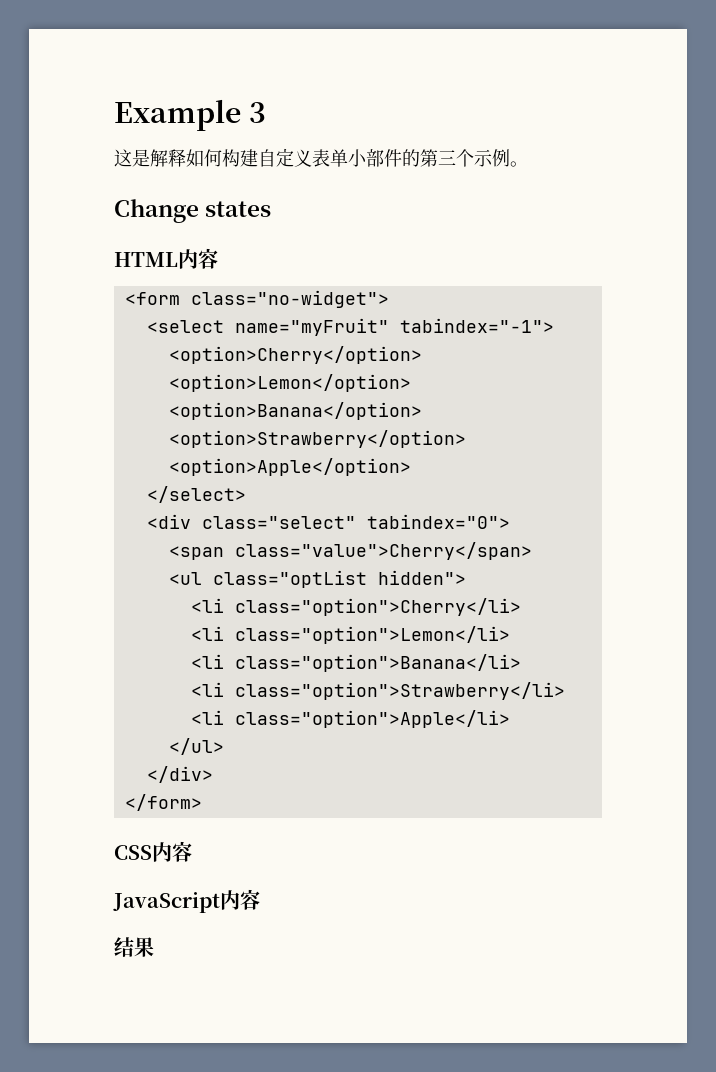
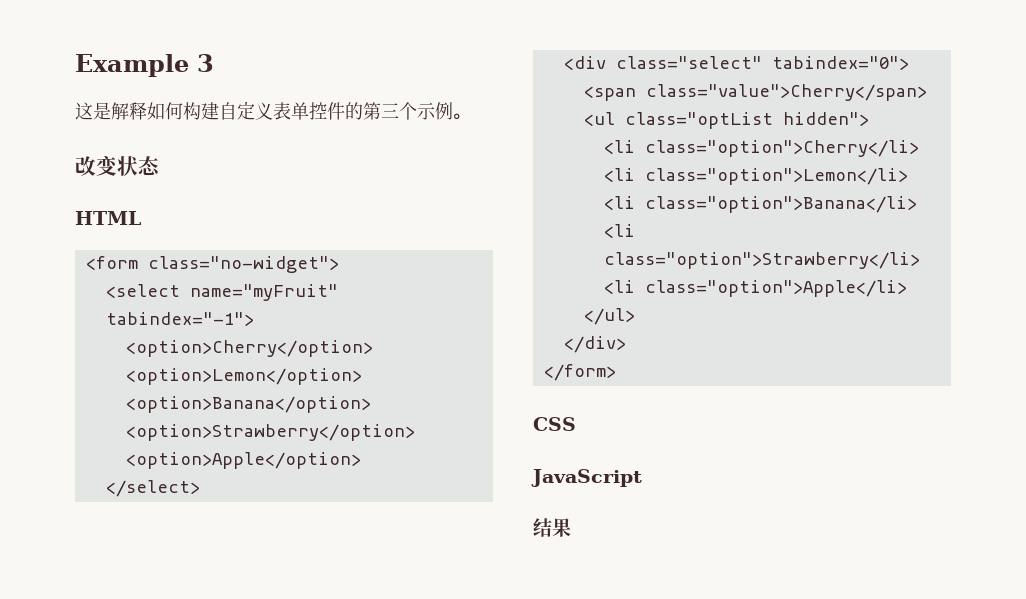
- 这是解释如何构建自定义表单小部件的第三个示例。
+ 这是解释如何构建自定义表单控件的第三个示例。
- Change states
+ 改变状态
- HTML内容
+ HTML
- CSS内容
+ CSS
- JavaScript内容
+ JavaScript

